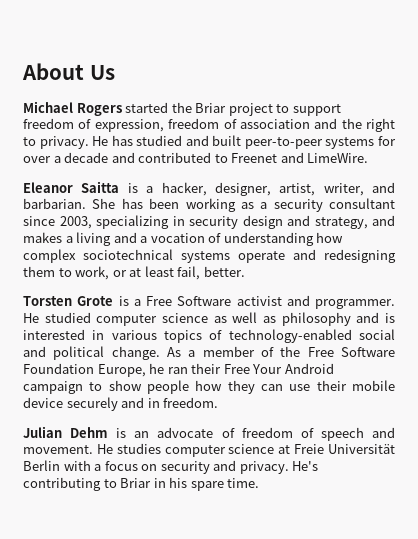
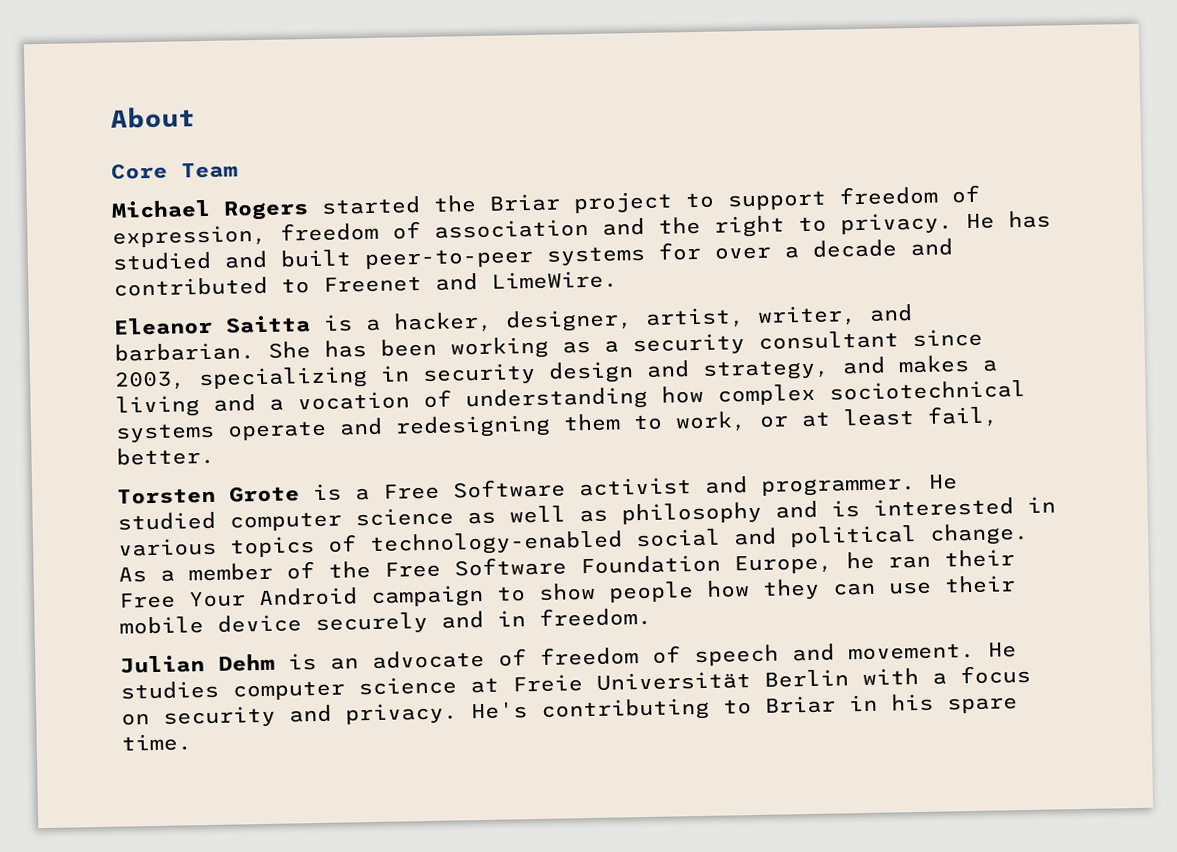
- About Us
+ About
+ Core Team

